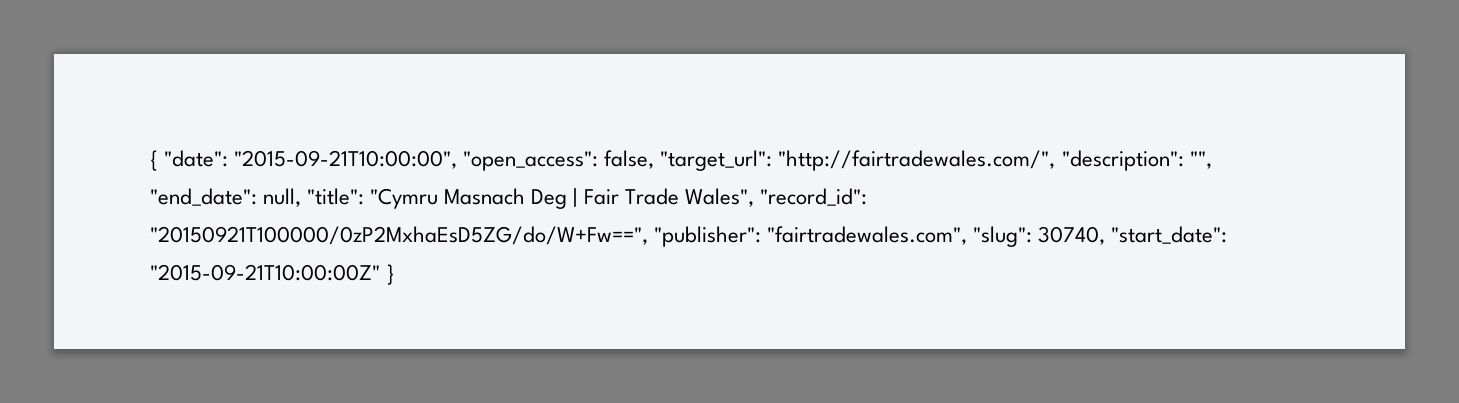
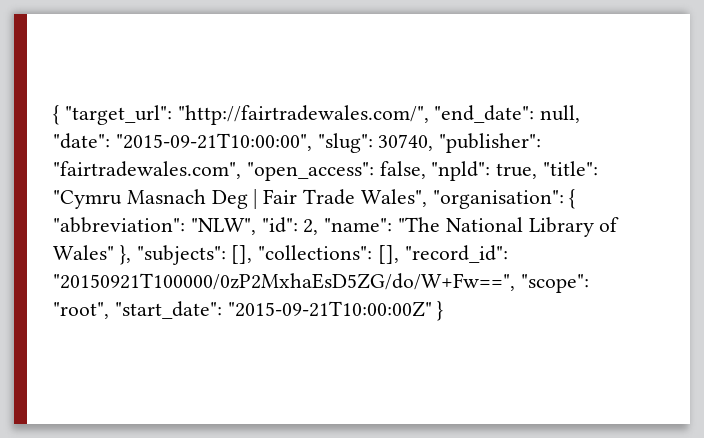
- { "date": "2015-09-21T10:00:00", "open_access": false, "target_url": "http://fairtradewales.com/", "description": "", "end_date": null, "title": "Cymru Masnach Deg | Fair Trade Wales", "record_id": "20150921T100000/0zP2MxhaEsD5ZG/do/W+Fw==", "publisher": "fairtradewales.com", "slug": 30740, "start_date": "2015-09-21T10:00:00Z" }
+ { "target_url": "http://fairtradewales.com/", "end_date": null, "date": "2015-09-21T10:00:00", "slug": 30740, "publisher": "fairtradewales.com", "open_access": false, "npld": true, "title": "Cymru Masnach Deg | Fair Trade Wales", "organisation": { "abbreviation": "NLW", "id": 2, "name": "The National Library of Wales" }, "subjects": [], "collections": [], "record_id": "20150921T100000/0zP2MxhaEsD5ZG/do/W+Fw==", "scope": "root", "start_date": "2015-09-21T10:00:00Z" }

